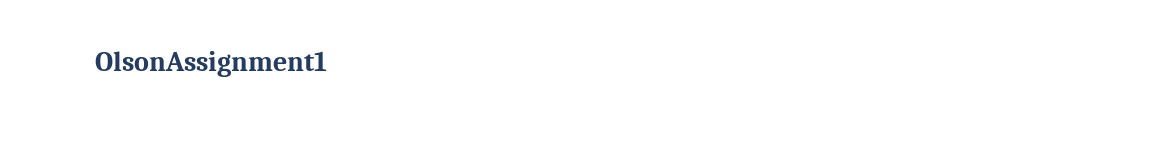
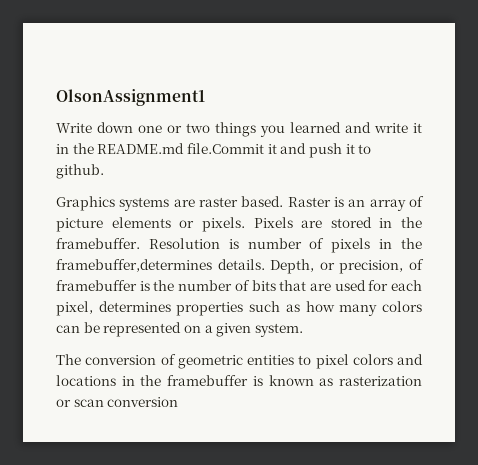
+ Write down one or two things you learned and write it in the README.md file.Commit it and push it to github.
+ Graphics systems are raster based. Raster is an array of picture elements or pixels. Pixels are stored in the framebuffer. Resolution is number of pixels in the framebuffer,determines details. Depth, or precision, of framebuffer is the number of bits that are used for each pixel, determines properties such as how many colors can be represented on a given system.
+ The conversion of geometric entities to pixel colors and locations in the framebuffer is known as rasterization or scan conversion

